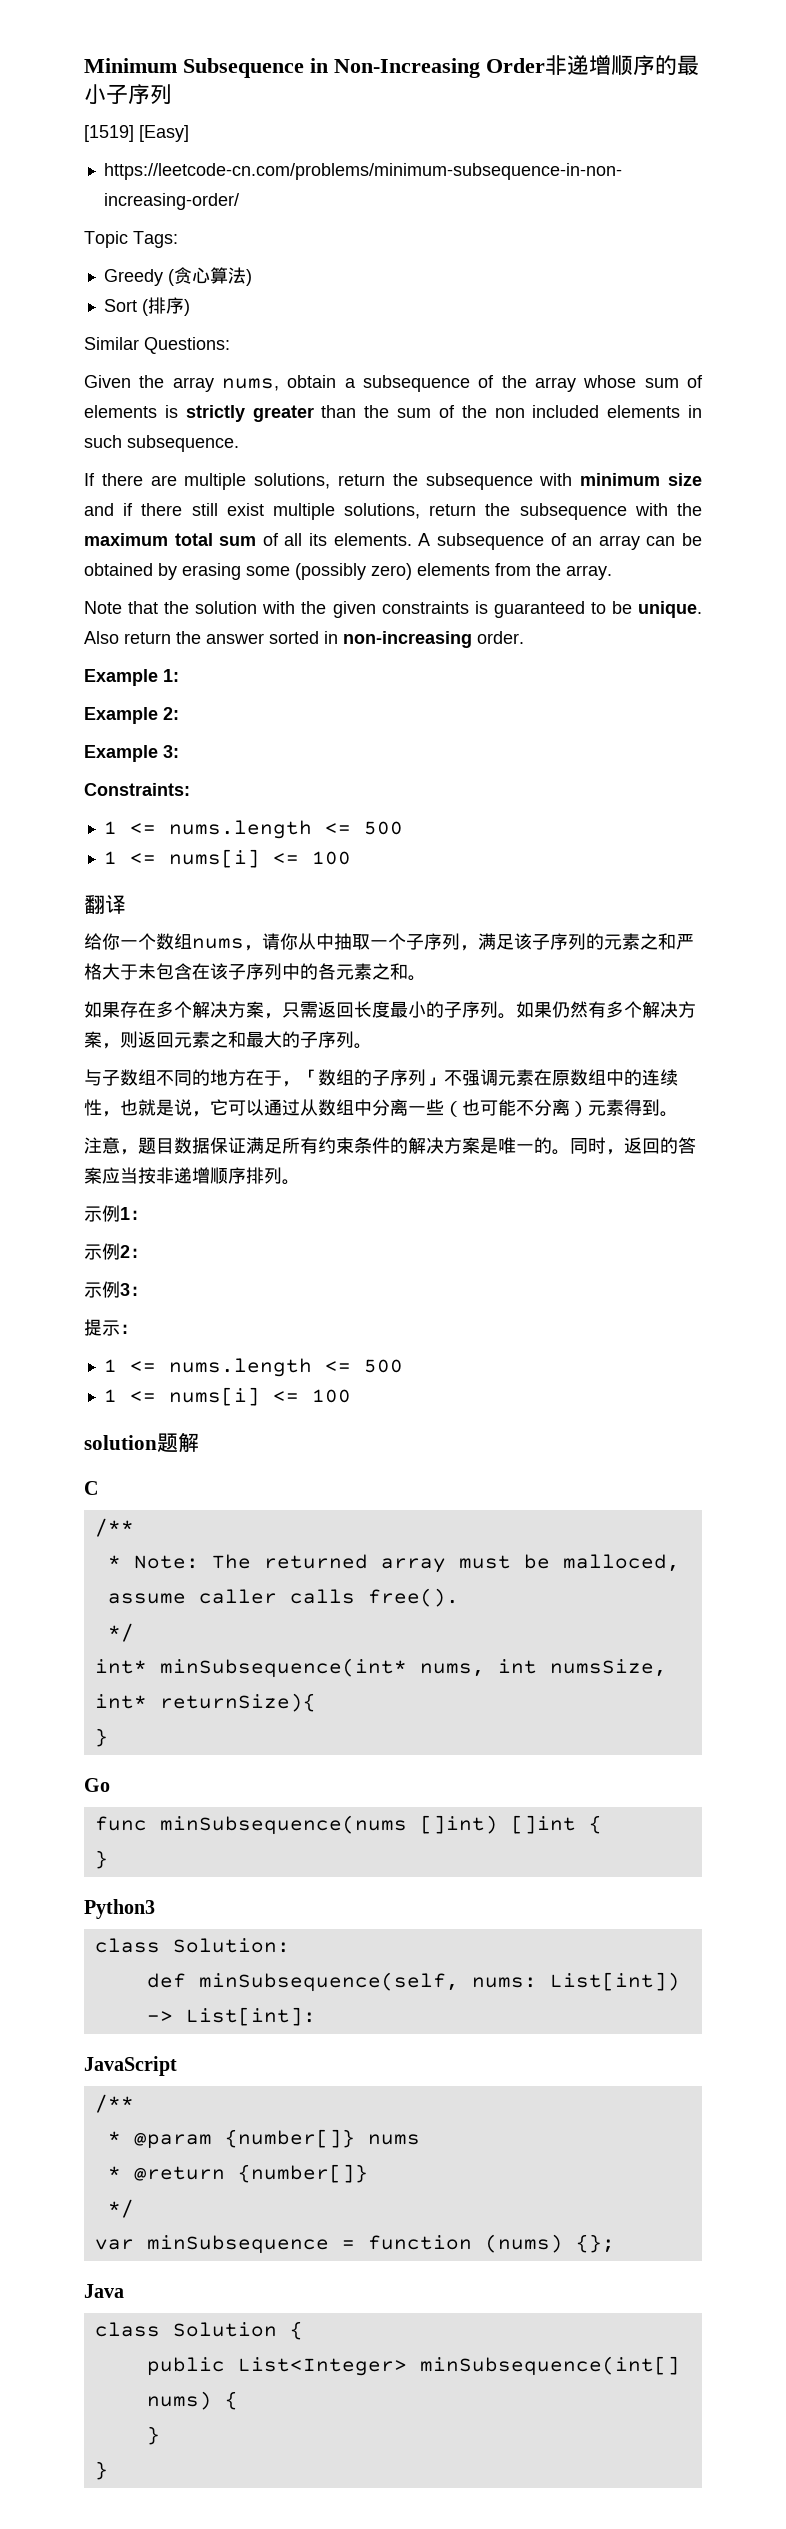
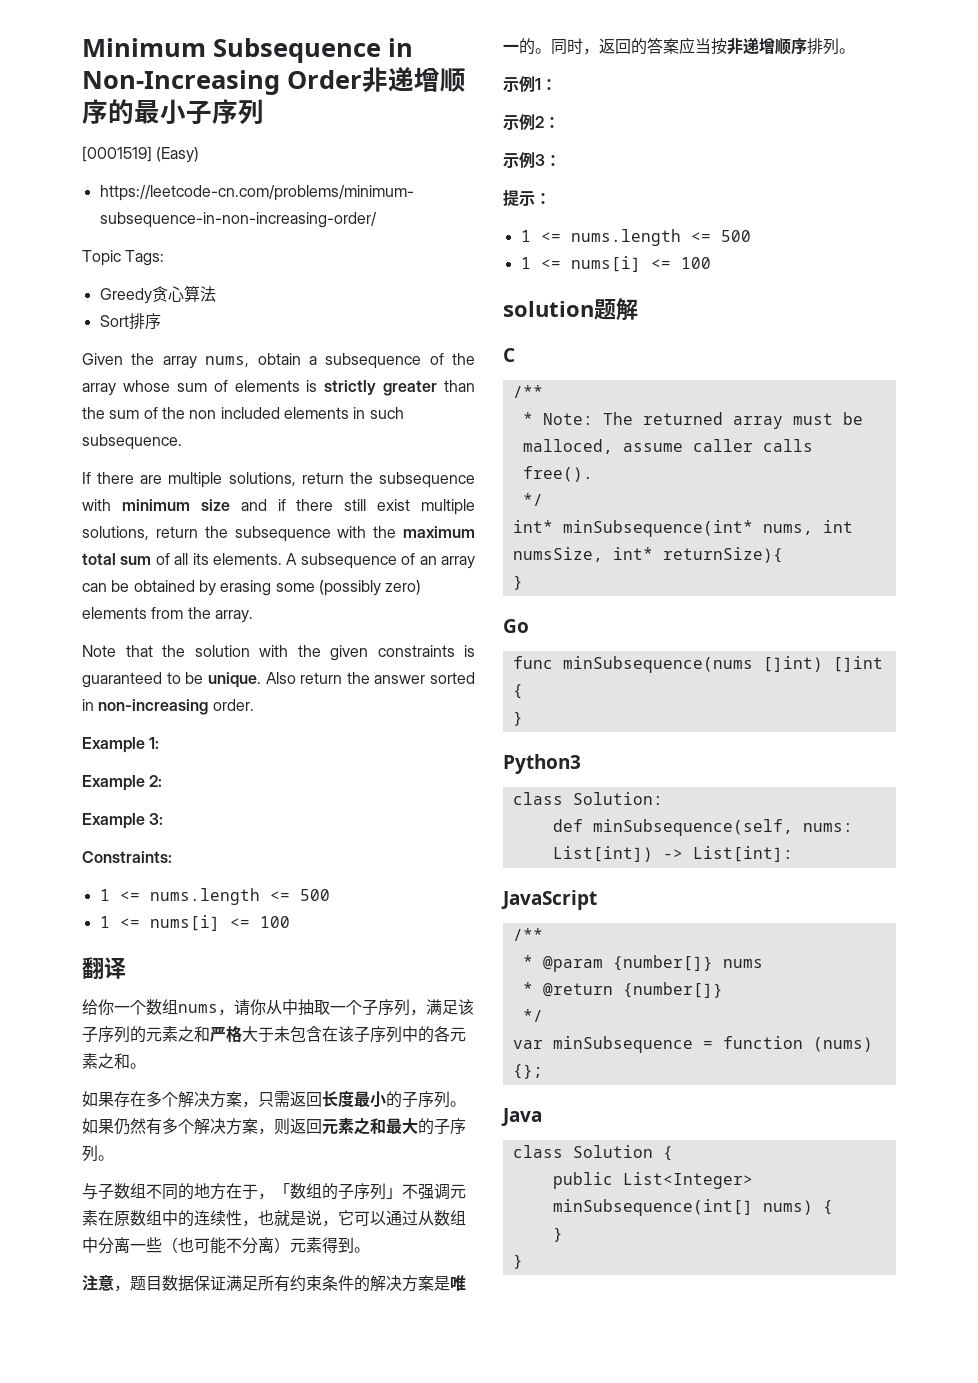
- [1519] [Easy]
+ [0001519] (Easy)
- Greedy (贪心算法)
+ Greedy贪心算法
- Sort (排序)
- Similar Questions:
+ Sort排序

